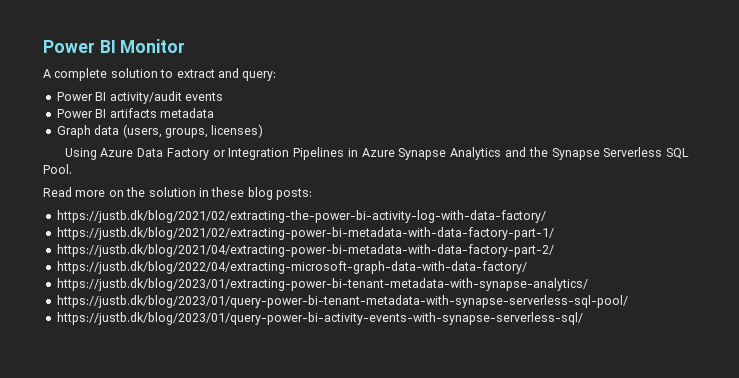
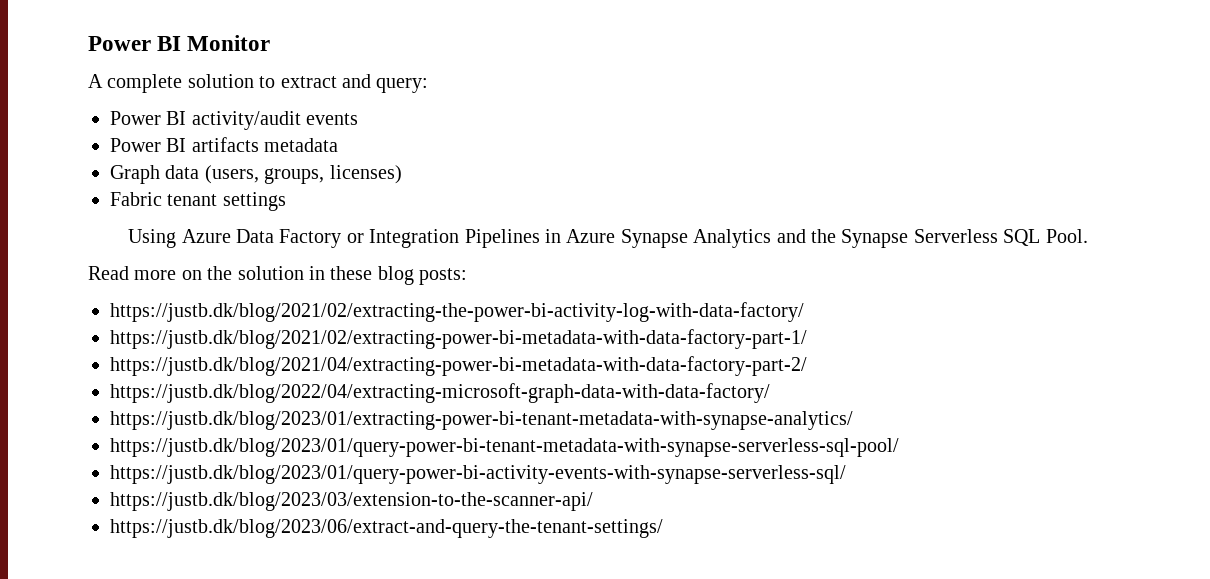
+ Fabric tenant settings
+ https://justb.dk/blog/2023/03/extension-to-the-scanner-api/
+ https://justb.dk/blog/2023/06/extract-and-query-the-tenant-settings/

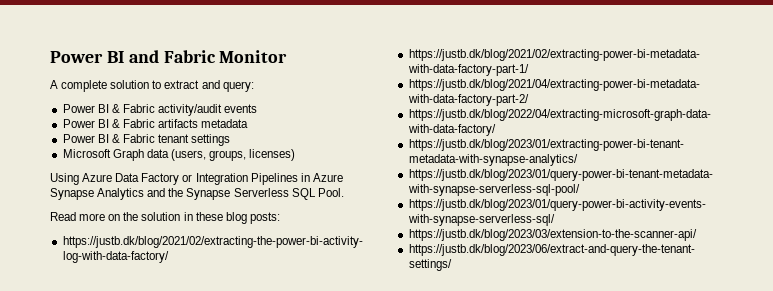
- Power BI Monitor
+ Power BI and Fabric Monitor
- Power BI activity/audit events
+ Power BI & Fabric activity/audit events
- Power BI artifacts metadata
+ Power BI & Fabric artifacts metadata
- Graph data (users, groups, licenses)
+ Power BI & Fabric tenant settings
+ Microsoft Graph data (users, groups, licenses)
- Fabric tenant settings

